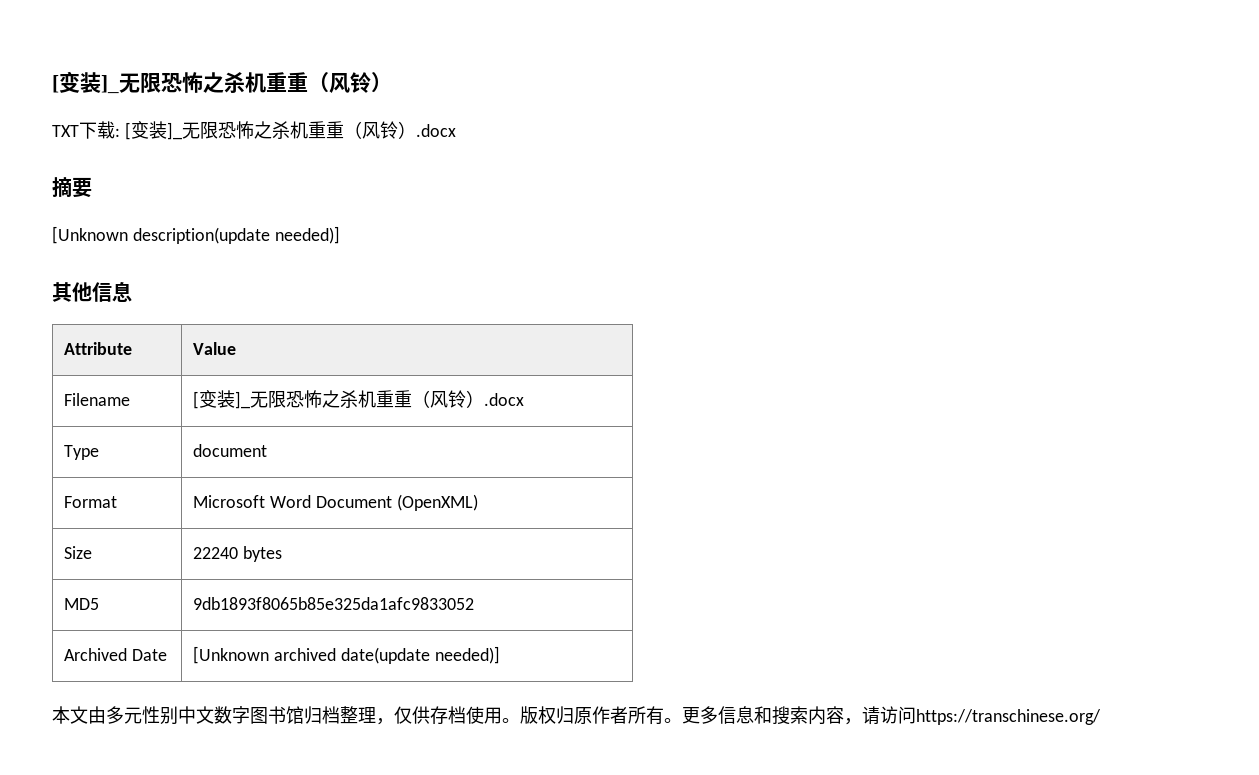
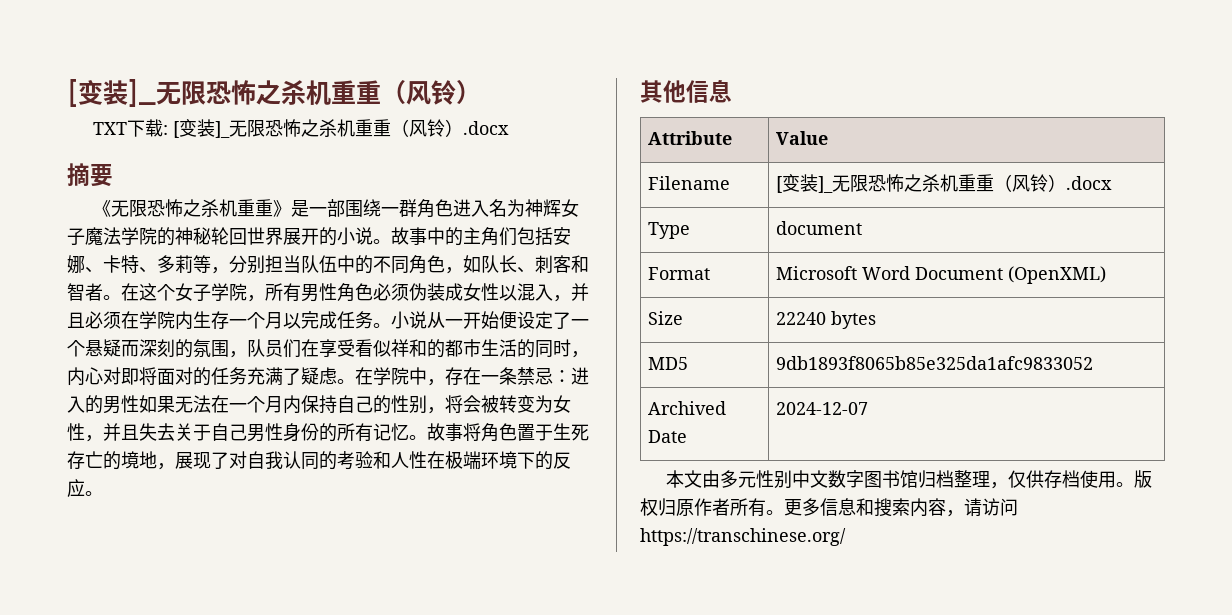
- [Unknown description(update needed)]
+ 《无限恐怖之杀机重重》是一部围绕一群角色进入名为神辉女子魔法学院的神秘轮回世界展开的小说。故事中的主角们包括安娜、卡特、多莉等，分别担当队伍中的不同角色，如队长、刺客和智者。在这个女子学院，所有男性角色必须伪装成女性以混入，并且必须在学院内生存一个月以完成任务。小说从一开始便设定了一个悬疑而深刻的氛围，队员们在享受看似祥和的都市生活的同时，内心对即将面对的任务充满了疑虑。在学院中，存在一条禁忌：进入的男性如果无法在一个月内保持自己的性别，将会被转变为女性，并且失去关于自己男性身份的所有记忆。故事将角色置于生死存亡的境地，展现了对自我认同的考验和人性在极端环境下的反应。
- Archived Date | [Unknown archived date(update needed)]
+ Archived Date | 2024-12-07

